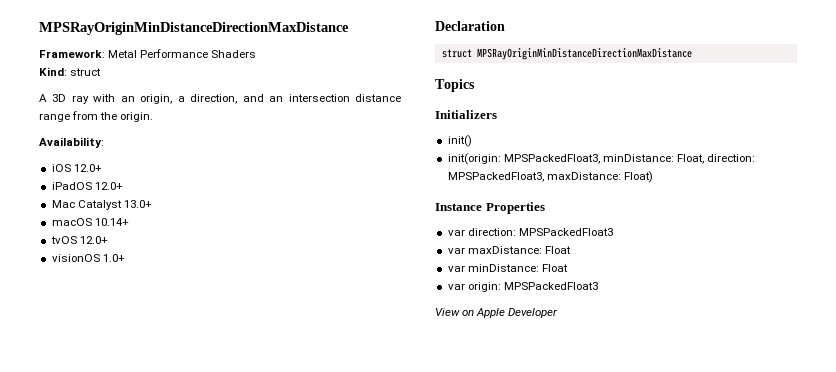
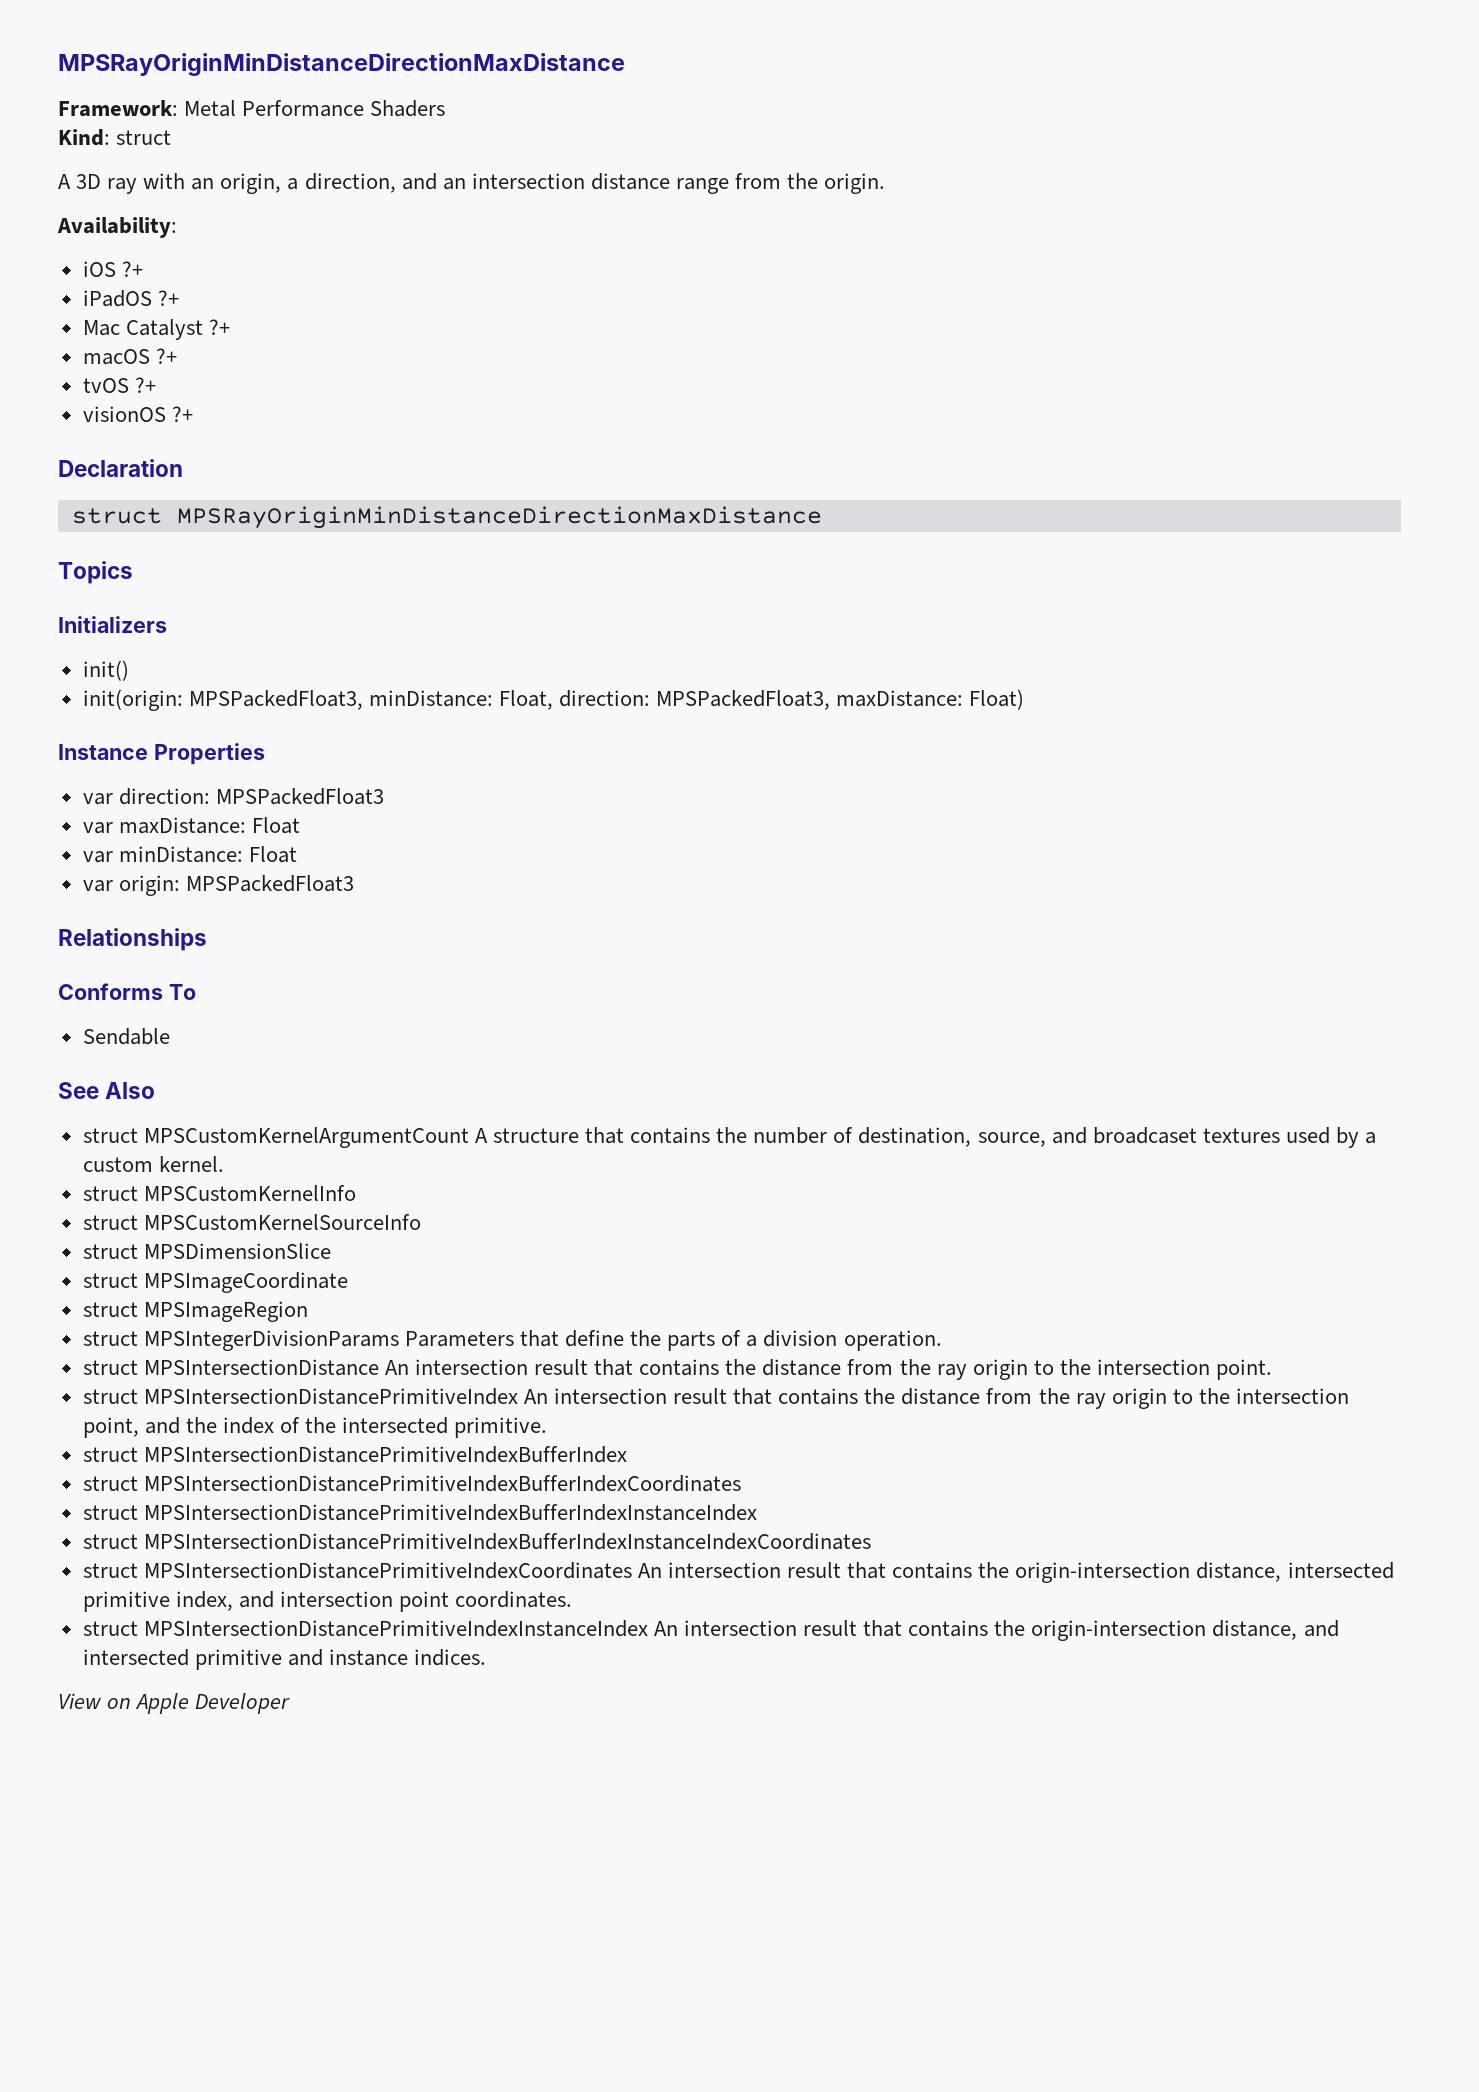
- iOS 12.0+
+ iOS ?+
- iPadOS 12.0+
+ iPadOS ?+
- Mac Catalyst 13.0+
+ Mac Catalyst ?+
- macOS 10.14+
+ macOS ?+
- tvOS 12.0+
+ tvOS ?+
- visionOS 1.0+
+ visionOS ?+
+ Relationships
+ Conforms To
+ Sendable
+ See Also
+ struct MPSCustomKernelArgumentCount A structure that contains the number of destination, source, and broadcaset textures used by a custom kernel.
+ struct MPSCustomKernelInfo
+ struct MPSCustomKernelSourceInfo
+ struct MPSDimensionSlice
+ struct MPSImageCoordinate
+ struct MPSImageRegion
+ struct MPSIntegerDivisionParams Parameters that define the parts of a division operation.
+ struct MPSIntersectionDistance An intersection result that contains the distance from the ray origin to the intersection point.
+ struct MPSIntersectionDistancePrimitiveIndex An intersection result that contains the distance from the ray origin to the intersection point, and the index of the intersected primitive.
+ struct MPSIntersectionDistancePrimitiveIndexBufferIndex
+ struct MPSIntersectionDistancePrimitiveIndexBufferIndexCoordinates
+ struct MPSIntersectionDistancePrimitiveIndexBufferIndexInstanceIndex
+ struct MPSIntersectionDistancePrimitiveIndexBufferIndexInstanceIndexCoordinates
+ struct MPSIntersectionDistancePrimitiveIndexCoordinates An intersection result that contains the origin-intersection distance, intersected primitive index, and intersection point coordinates.
+ struct MPSIntersectionDistancePrimitiveIndexInstanceIndex An intersection result that contains the origin-intersection distance, and intersected primitive and instance indices.

